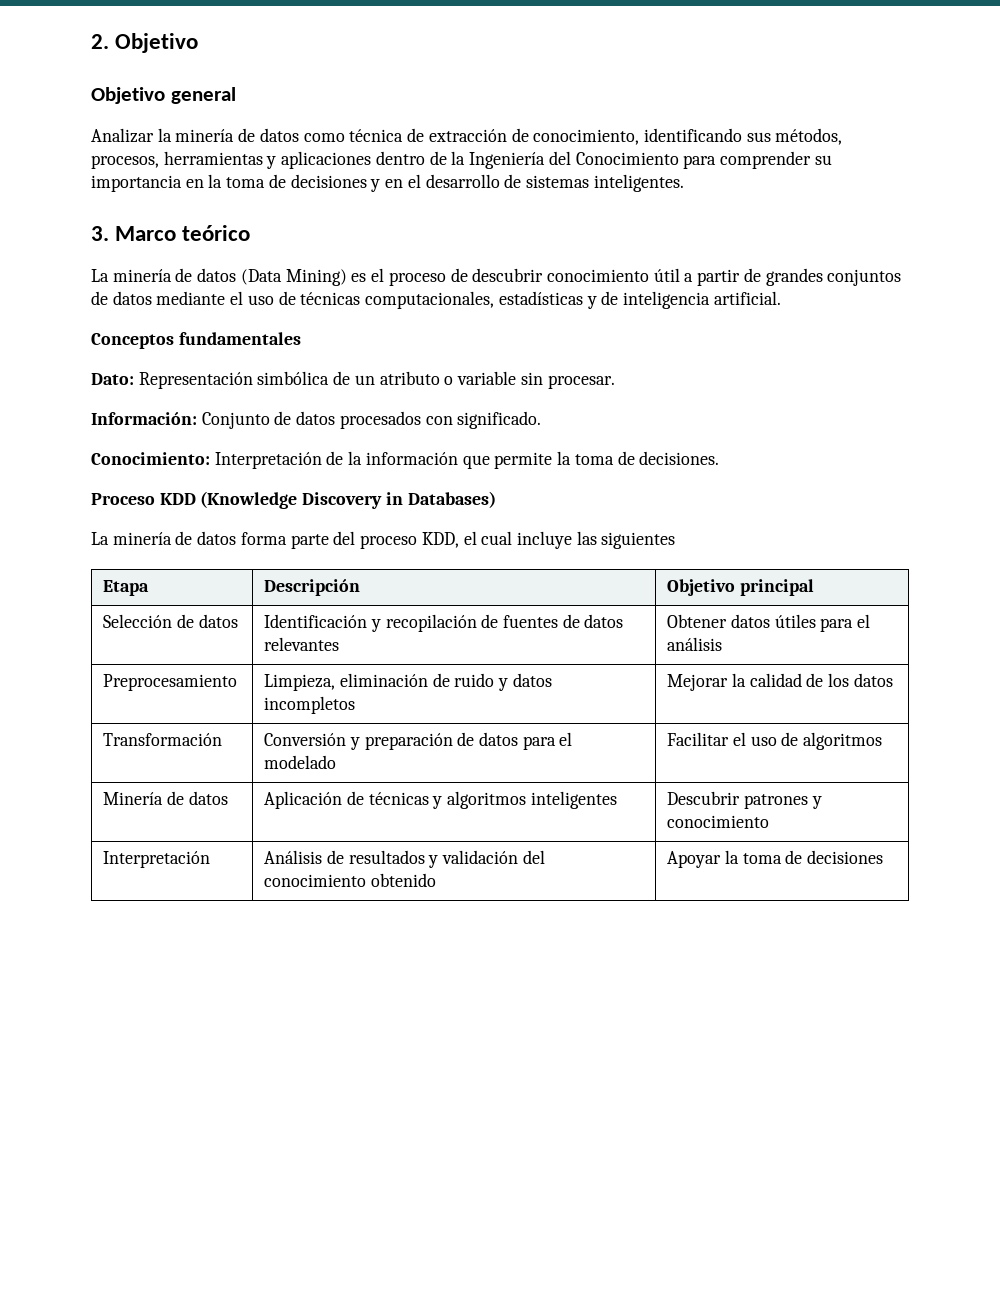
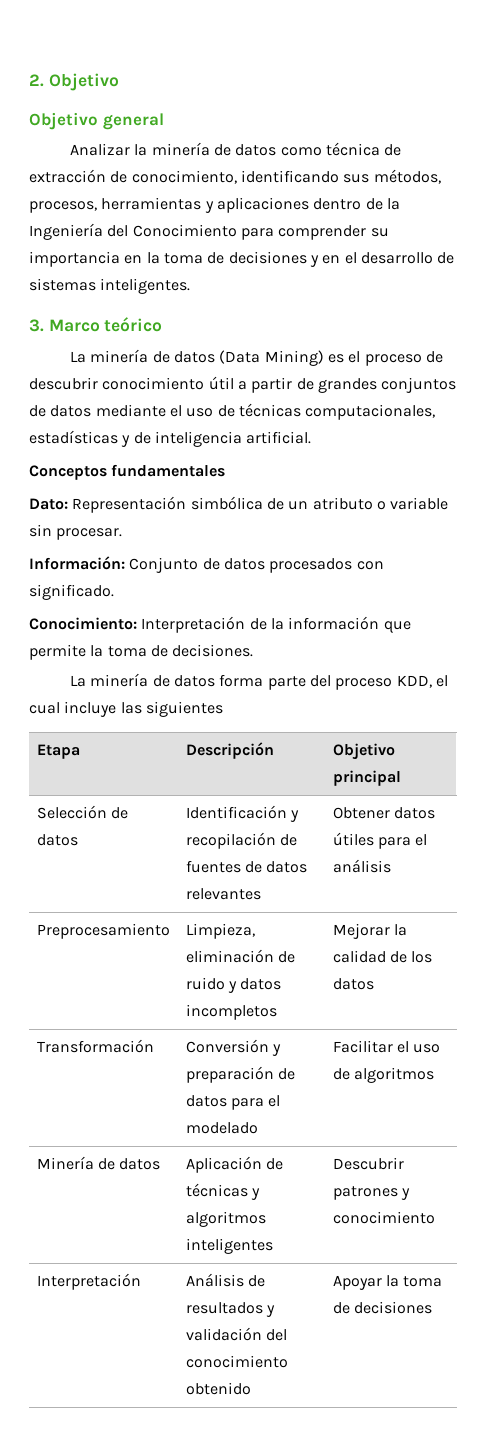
- Proceso KDD (Knowledge Discovery in Databases)

